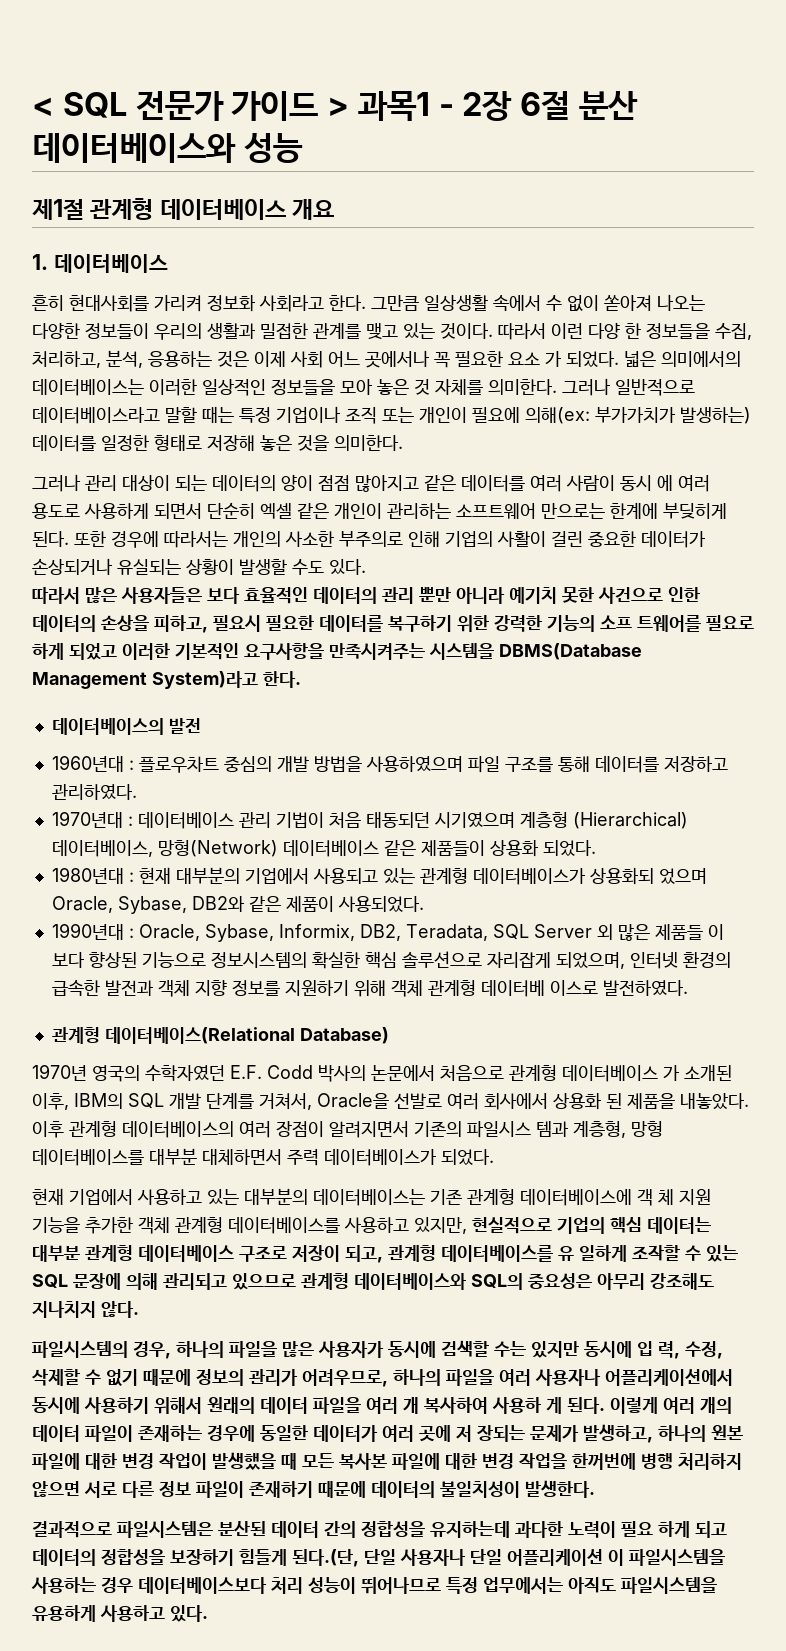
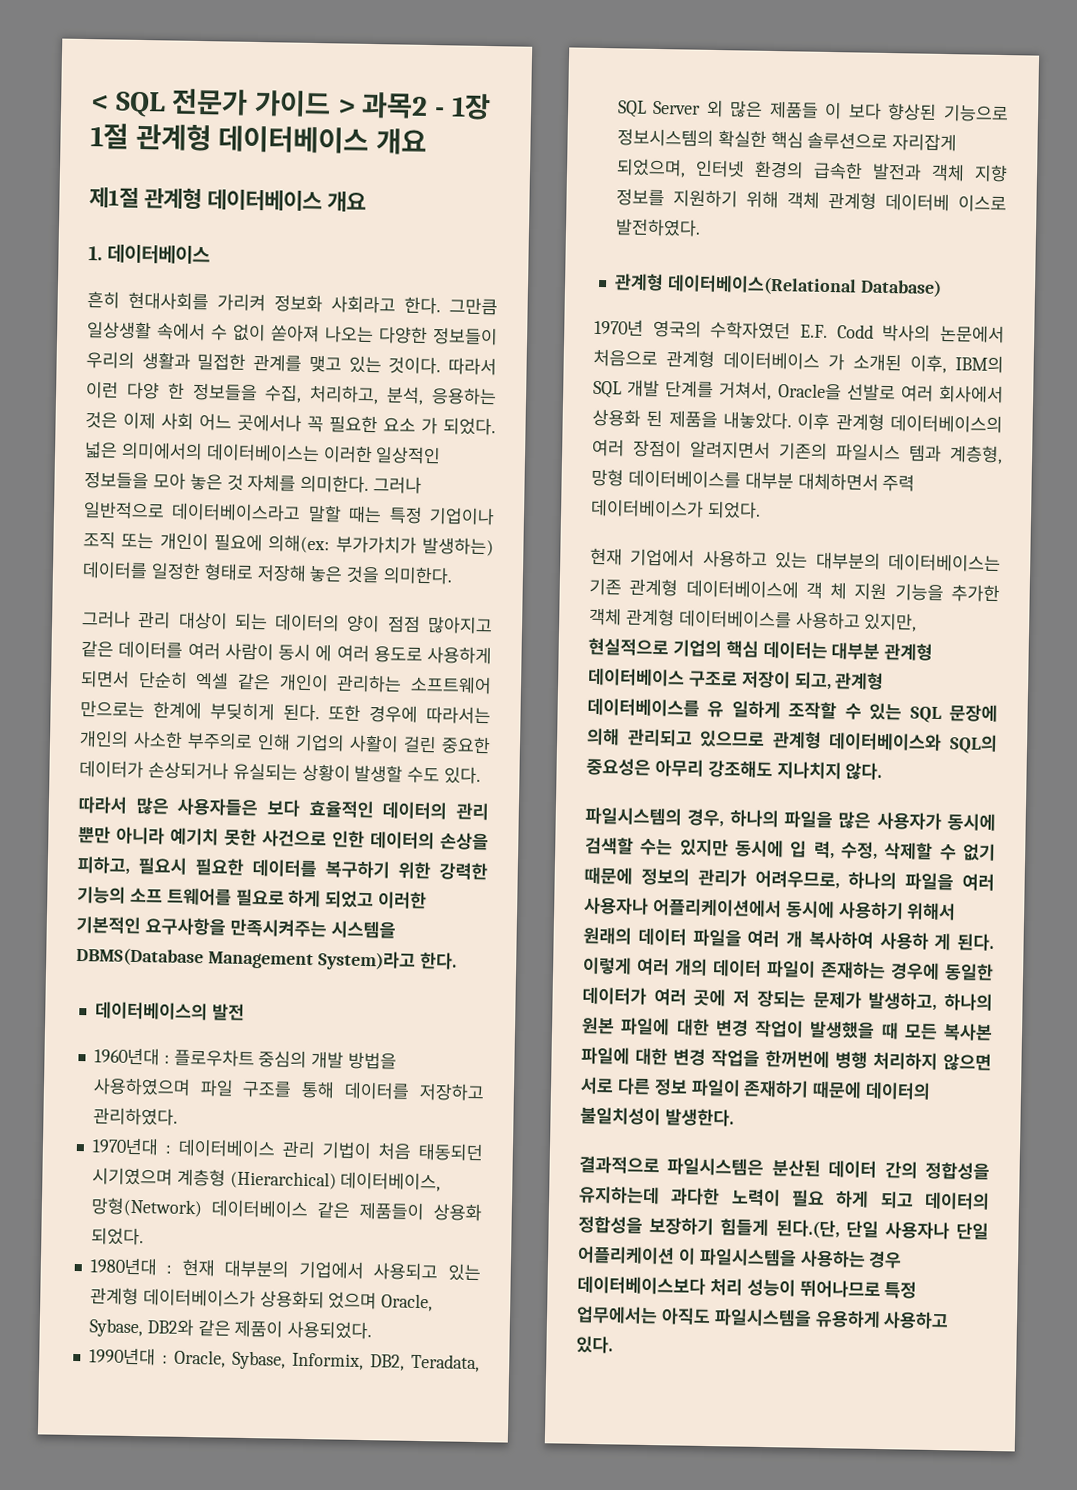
- < SQL 전문가 가이드 > 과목1 - 2장 6절 분산 데이터베이스와 성능
+ < SQL 전문가 가이드 > 과목2 - 1장 1절 관계형 데이터베이스 개요

